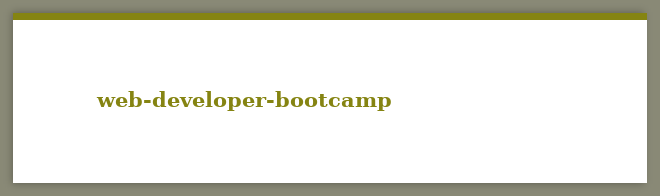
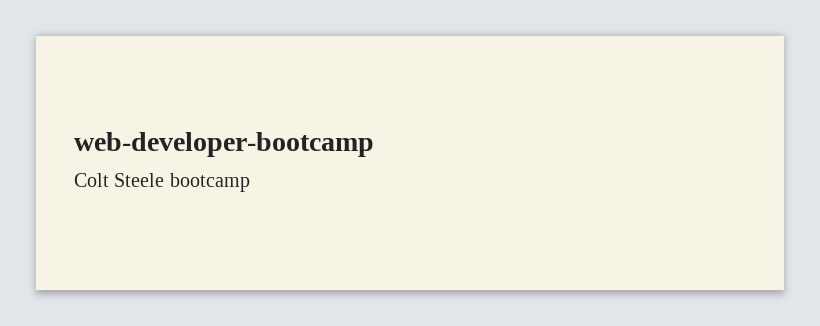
+ Colt Steele bootcamp

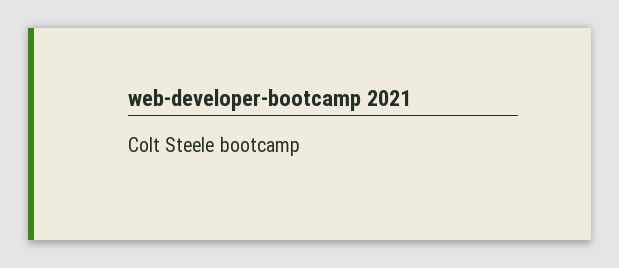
- web-developer-bootcamp
+ web-developer-bootcamp 2021

